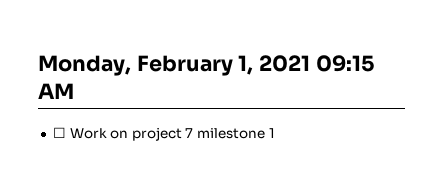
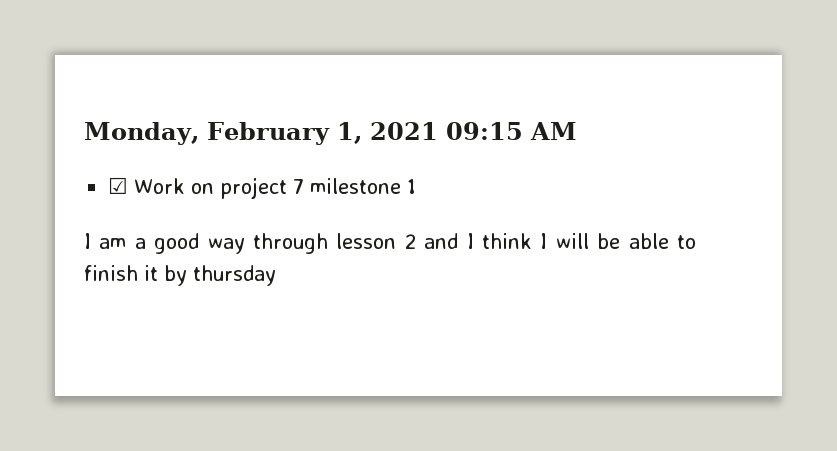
- ☐ Work on project 7 milestone 1
+ ☑ Work on project 7 milestone 1
+ I am a good way through lesson 2 and I think I will be able to finish it by thursday

